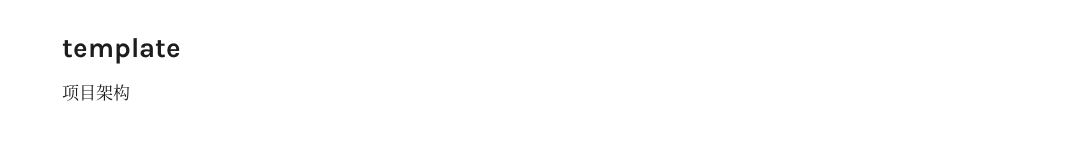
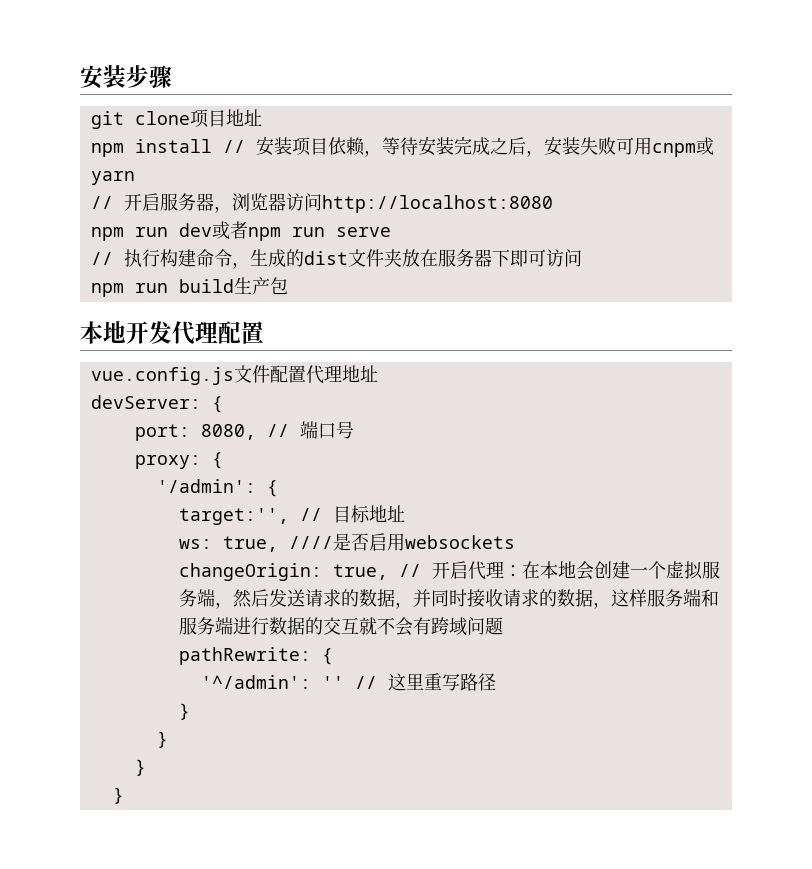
- template
- 项目架构
+ 安装步骤
+ git clone项目地址
+ npm install // 安装项目依赖，等待安装完成之后，安装失败可用cnpm或yarn
+ // 开启服务器，浏览器访问http://localhost:8080
+ npm run dev或者npm run serve
+ // 执行构建命令，生成的dist文件夹放在服务器下即可访问
+ npm run build生产包
+ 本地开发代理配置
+ vue.config.js文件配置代理地址
+ devServer: {
+ port: 8080, // 端口号
+ proxy: {
+ '/admin': {
+ target:'', // 目标地址
+ ws: true, ////是否启用websockets
+ changeOrigin: true, // 开启代理：在本地会创建一个虚拟服务端，然后发送请求的数据，并同时接收请求的数据，这样服务端和服务端进行数据的交互就不会有跨域问题
+ pathRewrite: {
+ '^/admin': '' // 这里重写路径
+ }
+ }
+ }
+ }

